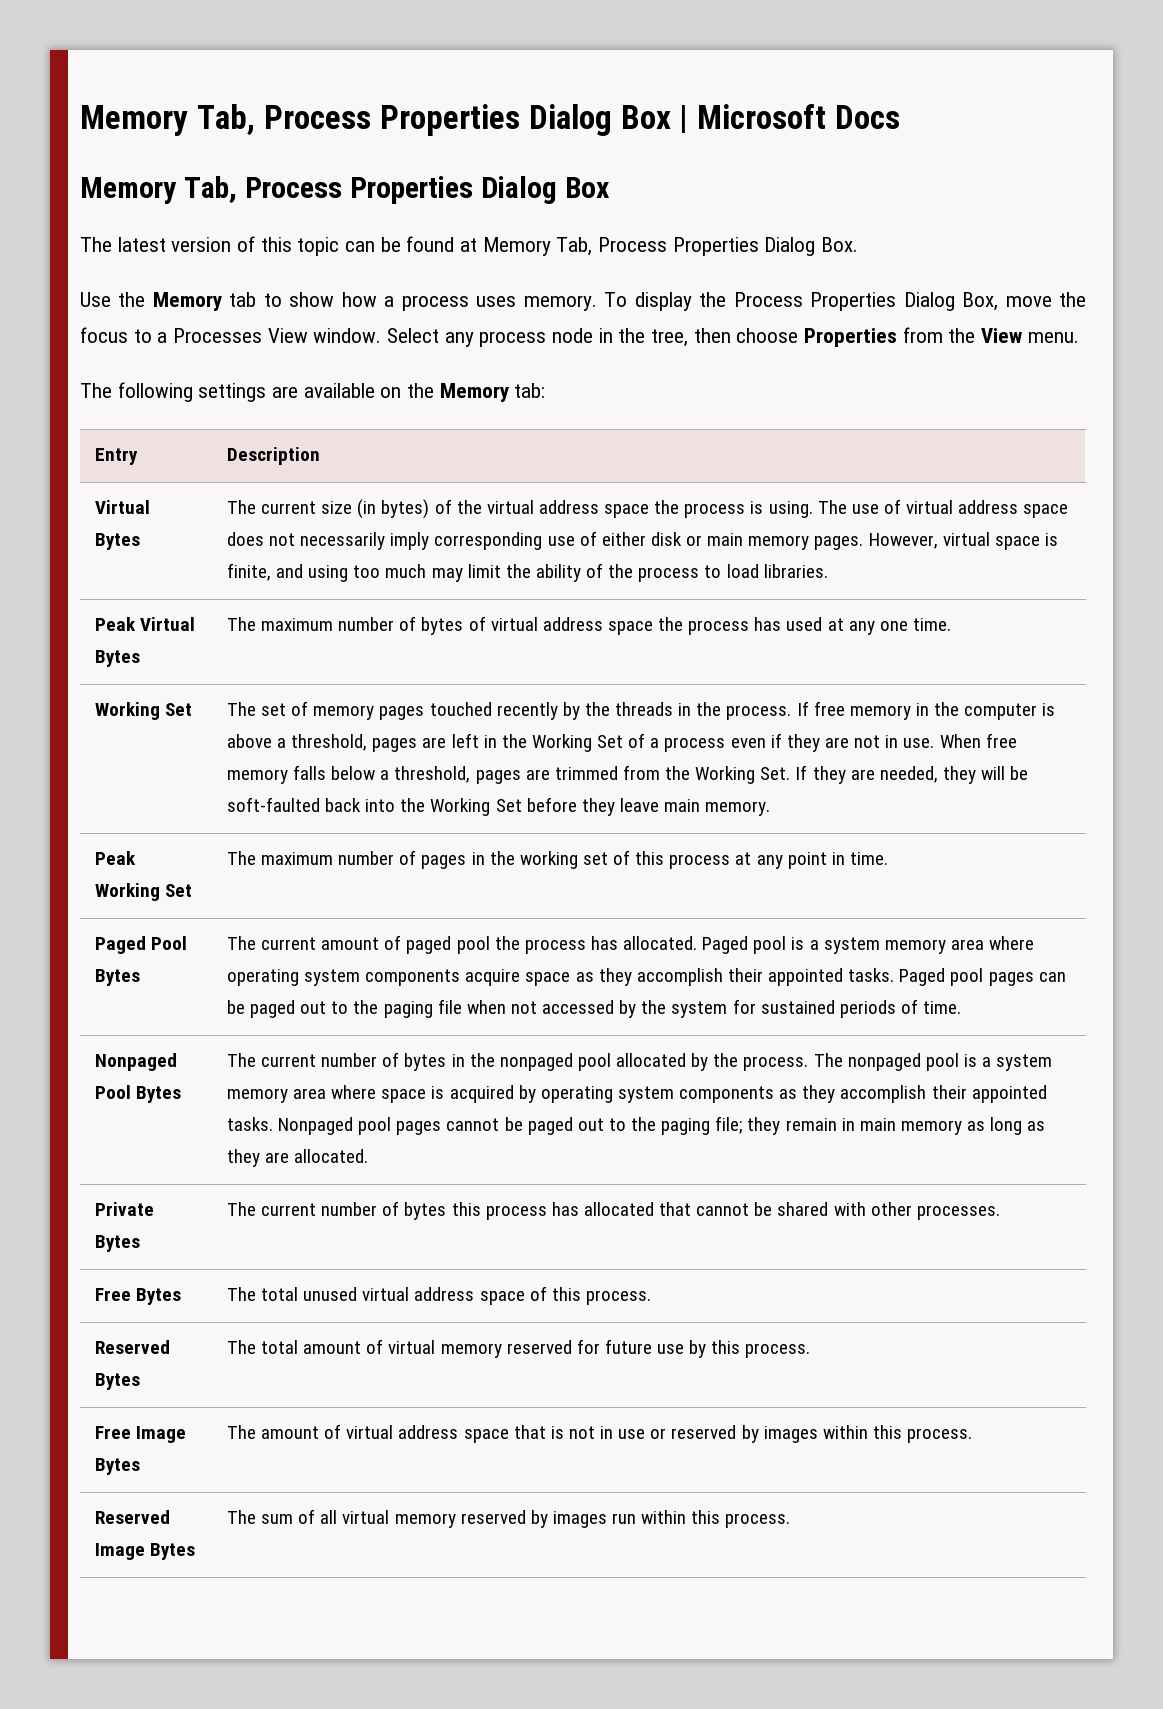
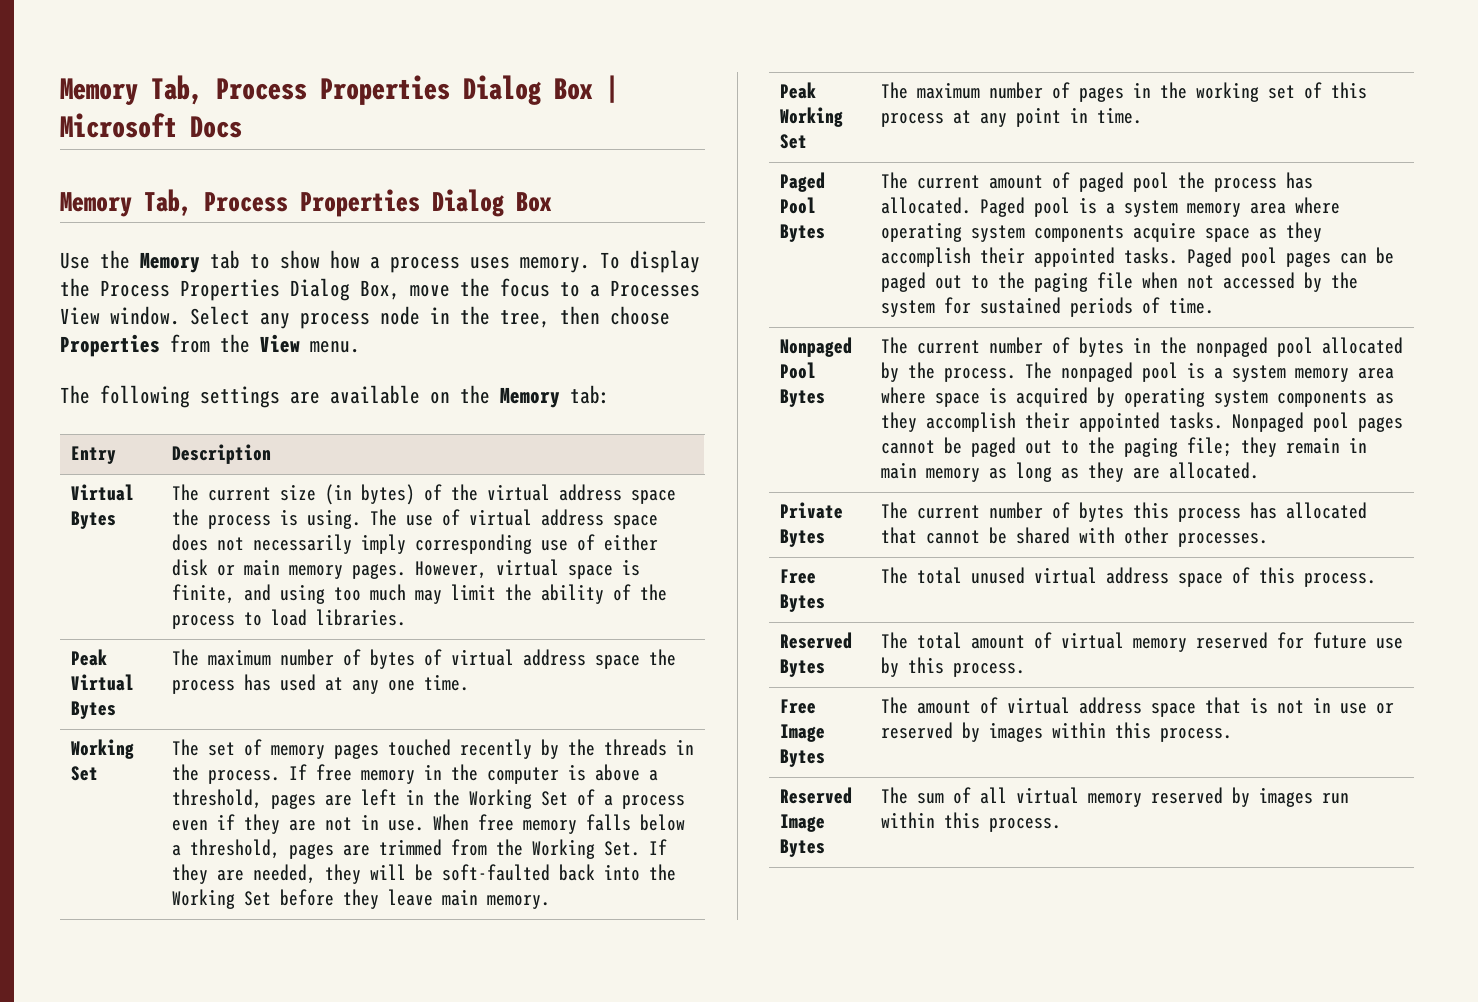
- The latest version of this topic can be found at Memory Tab, Process Properties Dialog Box.

